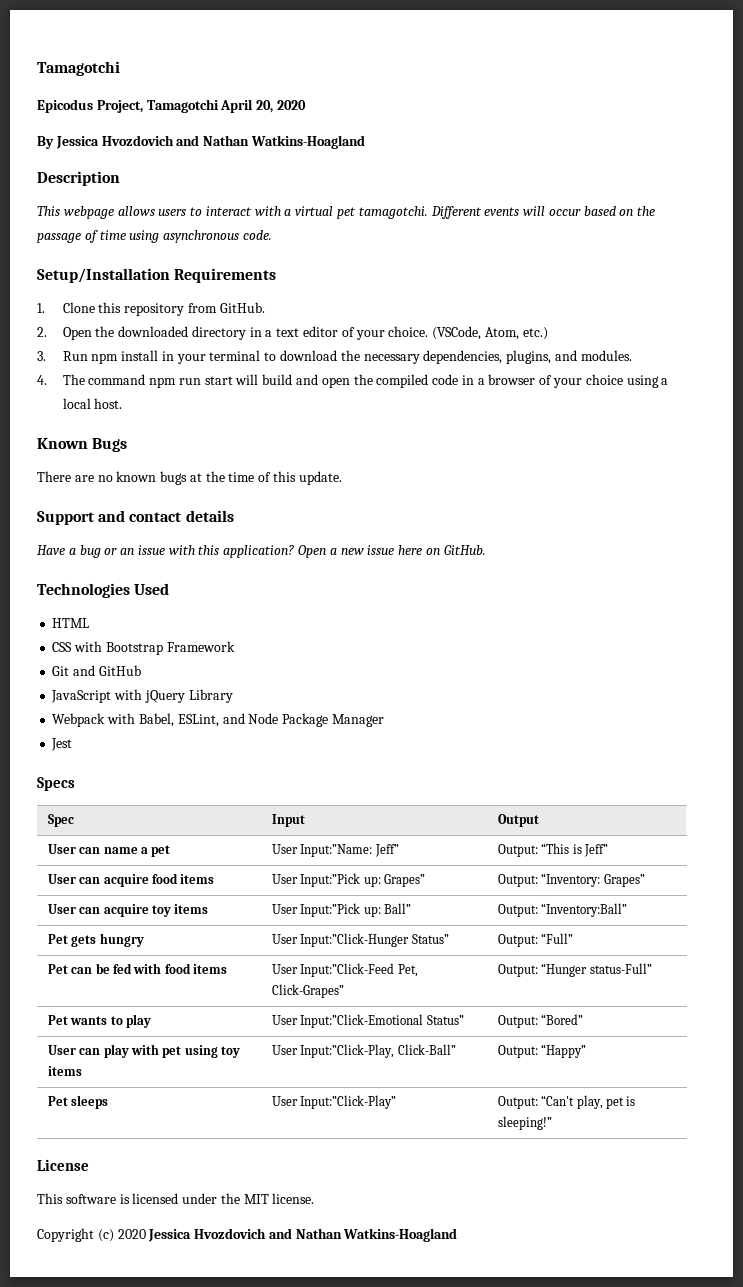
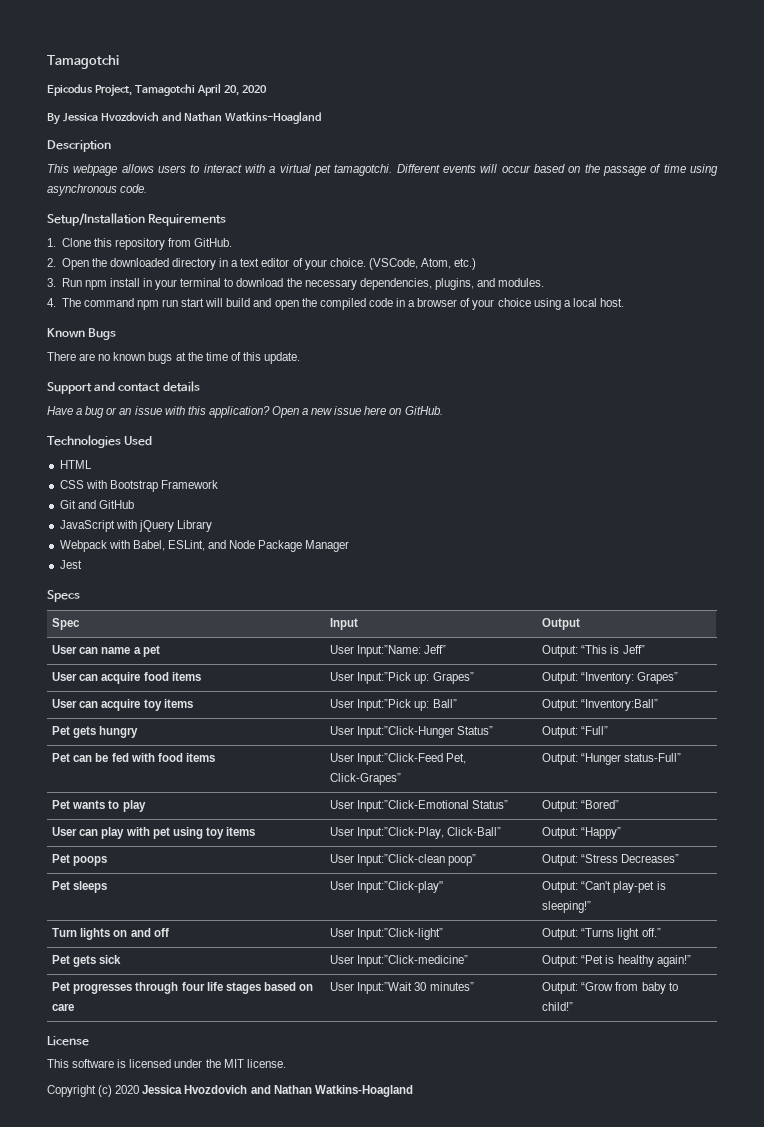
+ Pet poops | User Input:”Click-clean poop” | Output: “Stress Decreases”
- Pet sleeps | User Input:”Click-Play” | Output: “Can't play, pet is sleeping!”
+ Pet sleeps | User Input:”Click-play" | Output: “Can't play-pet is sleeping!”
+ Turn lights on and off | User Input:”Click-light” | Output: “Turns light off.”
+ Pet gets sick | User Input:”Click-medicine” | Output: “Pet is healthy again!”
+ Pet progresses through four life stages based on care | User Input:”Wait 30 minutes” | Output: “Grow from baby to child!”

